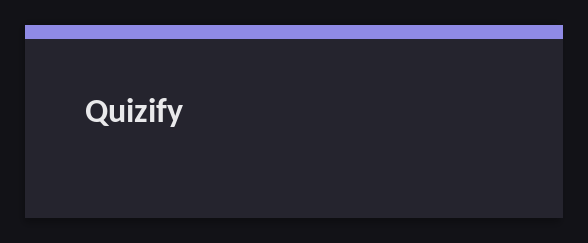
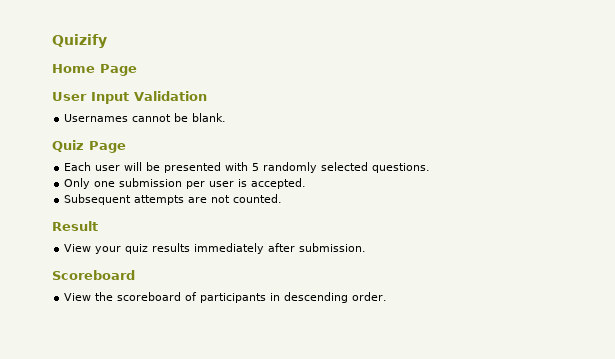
+ Home Page
+ User Input Validation
+ Usernames cannot be blank.
+ Quiz Page
+ Each user will be presented with 5 randomly selected questions.
+ Only one submission per user is accepted.
+ Subsequent attempts are not counted.
+ Result
+ View your quiz results immediately after submission.
+ Scoreboard
+ View the scoreboard of participants in descending order.

